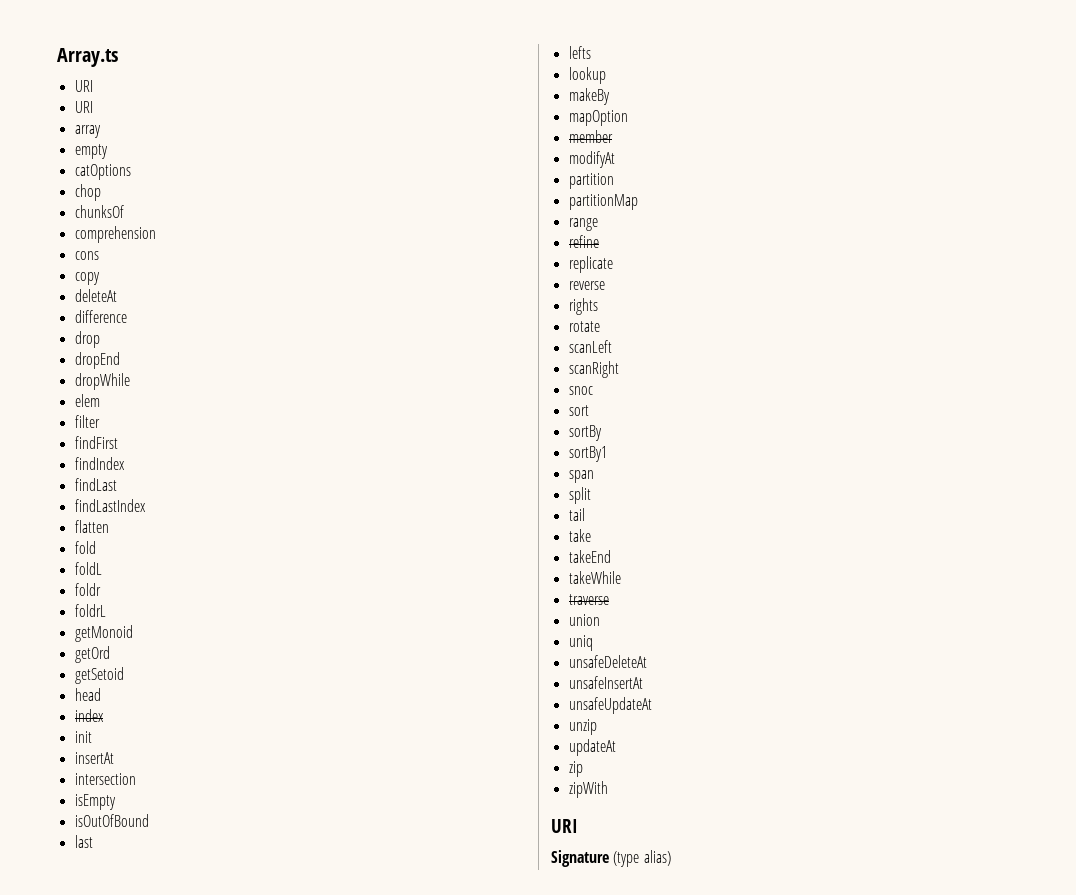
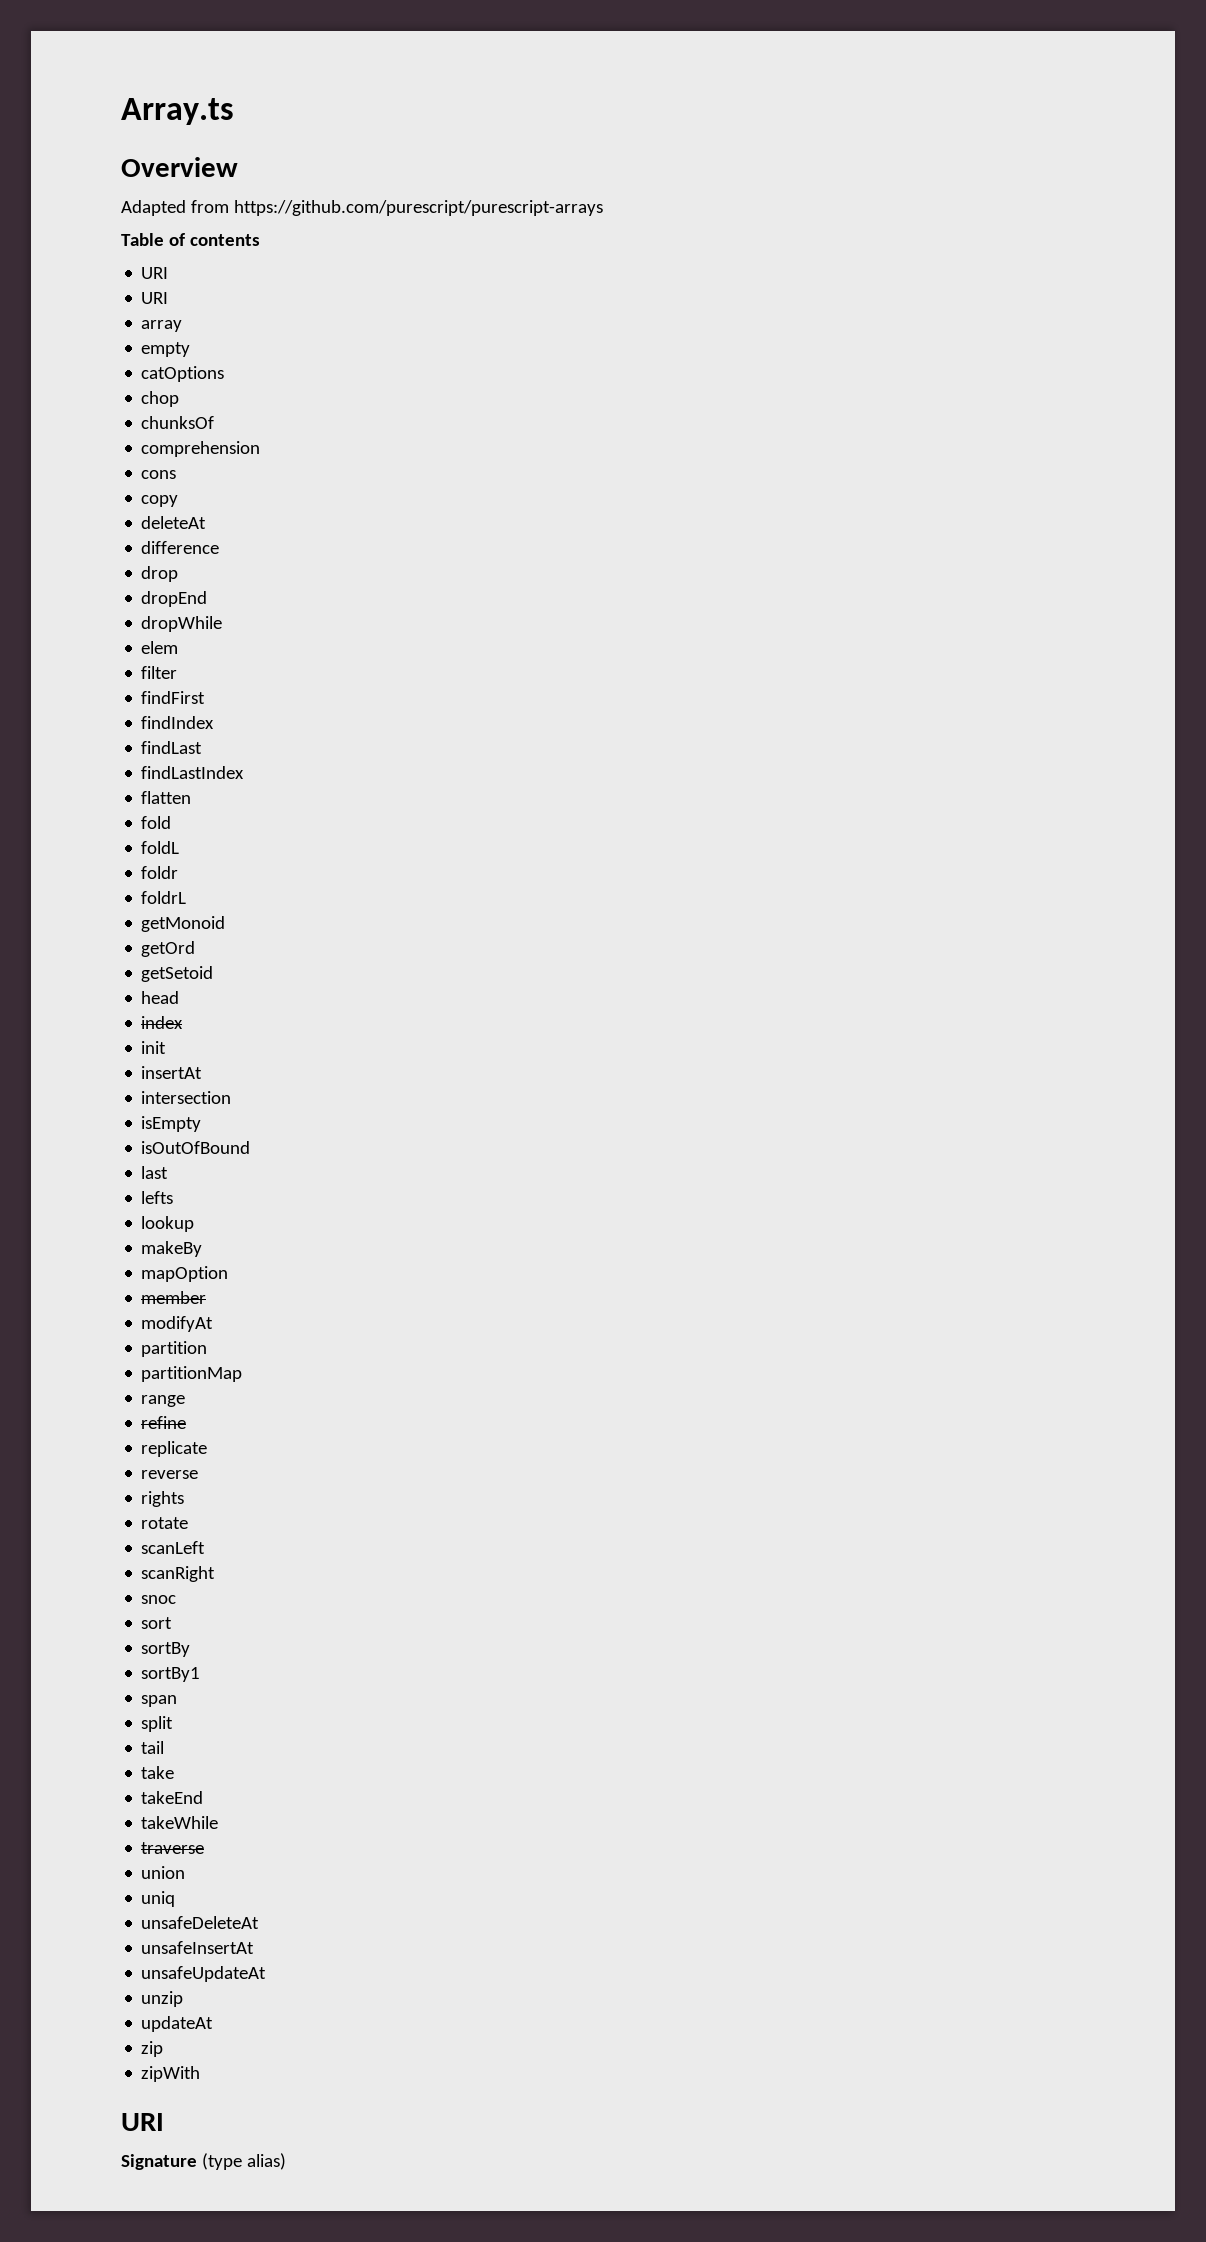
+ Overview
+ Adapted from https://github.com/purescript/purescript-arrays
+ Table of contents

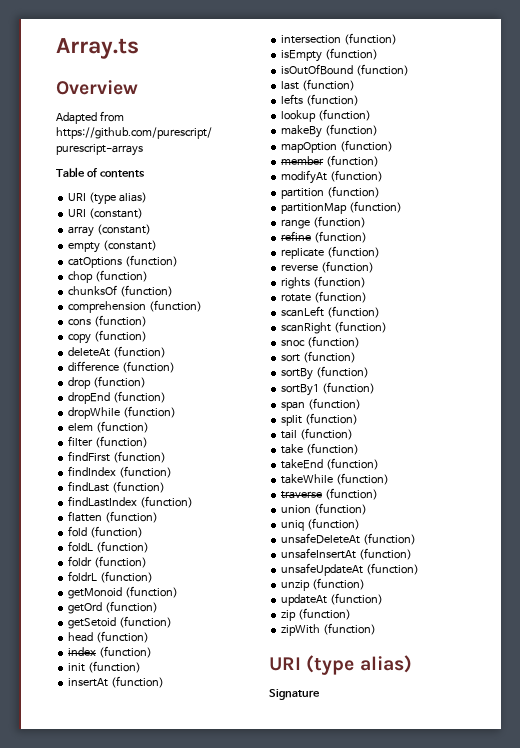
  Table of contents
- URI
- URI
+ URI (type alias)
+ URI (constant)
- array
+ array (constant)
- empty
+ empty (constant)
- catOptions
+ catOptions (function)
- chop
+ chop (function)
- chunksOf
+ chunksOf (function)
- comprehension
+ comprehension (function)
- cons
+ cons (function)
- copy
+ copy (function)
- deleteAt
+ deleteAt (function)
- difference
+ difference (function)
- drop
+ drop (function)
- dropEnd
+ dropEnd (function)
- dropWhile
+ dropWhile (function)
- elem
+ elem (function)
- filter
+ filter (function)
- findFirst
+ findFirst (function)
- findIndex
+ findIndex (function)
- findLast
+ findLast (function)
- findLastIndex
+ findLastIndex (function)
- flatten
+ flatten (function)
- fold
+ fold (function)
- foldL
+ foldL (function)
- foldr
+ foldr (function)
- foldrL
+ foldrL (function)
- getMonoid
+ getMonoid (function)
- getOrd
+ getOrd (function)
- getSetoid
+ getSetoid (function)
- head
+ head (function)
- index
+ index (function)
- init
+ init (function)
- insertAt
+ insertAt (function)
- intersection
+ intersection (function)
- isEmpty
+ isEmpty (function)
- isOutOfBound
+ isOutOfBound (function)
- last
+ last (function)
- lefts
+ lefts (function)
- lookup
+ lookup (function)
- makeBy
+ makeBy (function)
- mapOption
+ mapOption (function)
- member
+ member (function)
- modifyAt
+ modifyAt (function)
- partition
+ partition (function)
- partitionMap
+ partitionMap (function)
- range
+ range (function)
- refine
+ refine (function)
- replicate
+ replicate (function)
- reverse
+ reverse (function)
- rights
+ rights (function)
- rotate
+ rotate (function)
- scanLeft
+ scanLeft (function)
- scanRight
+ scanRight (function)
- snoc
+ snoc (function)
- sort
+ sort (function)
- sortBy
+ sortBy (function)
- sortBy1
+ sortBy1 (function)
- span
+ span (function)
- split
+ split (function)
- tail
+ tail (function)
- take
+ take (function)
- takeEnd
+ takeEnd (function)
- takeWhile
+ takeWhile (function)
- traverse
+ traverse (function)
- union
+ union (function)
- uniq
+ uniq (function)
- unsafeDeleteAt
+ unsafeDeleteAt (function)
- unsafeInsertAt
+ unsafeInsertAt (function)
- unsafeUpdateAt
+ unsafeUpdateAt (function)
- unzip
+ unzip (function)
- updateAt
+ updateAt (function)
- zip
+ zip (function)
- zipWith
- URI
+ zipWith (function)
+ URI (type alias)
- Signature (type alias)
+ Signature

